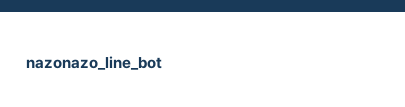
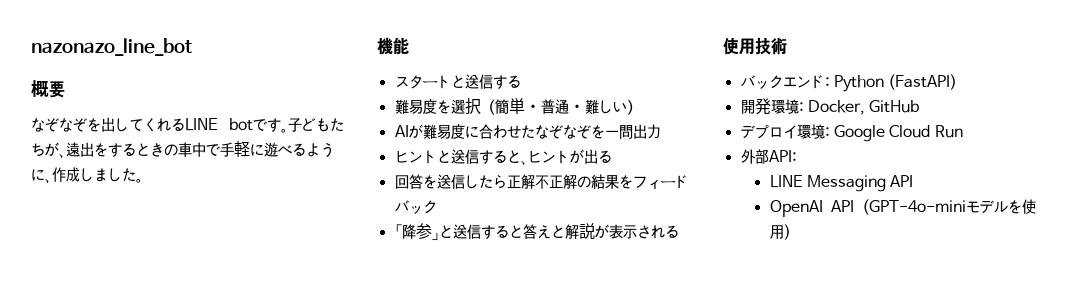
+ 概要
+ なぞなぞを出してくれるLINE botです。子どもたちが、遠出をするときの車中で手軽に遊べるように、作成しました。
+ 機能
+ スタートと送信する
+ 難易度を選択（簡単・普通・難しい）
+ AIが難易度に合わせたなぞなぞを一問出力
+ ヒントと送信すると、ヒントが出る
+ 回答を送信したら正解不正解の結果をフィードバック
+ 「降参」と送信すると答えと解説が表示される
+ 使用技術
+ バックエンド: Python (FastAPI)
+ 開発環境: Docker, GitHub
+ デプロイ環境: Google Cloud Run
+ 外部API:
+ LINE Messaging API
+ OpenAI API (GPT-4o-miniモデルを使用)

